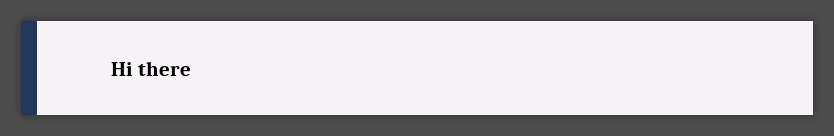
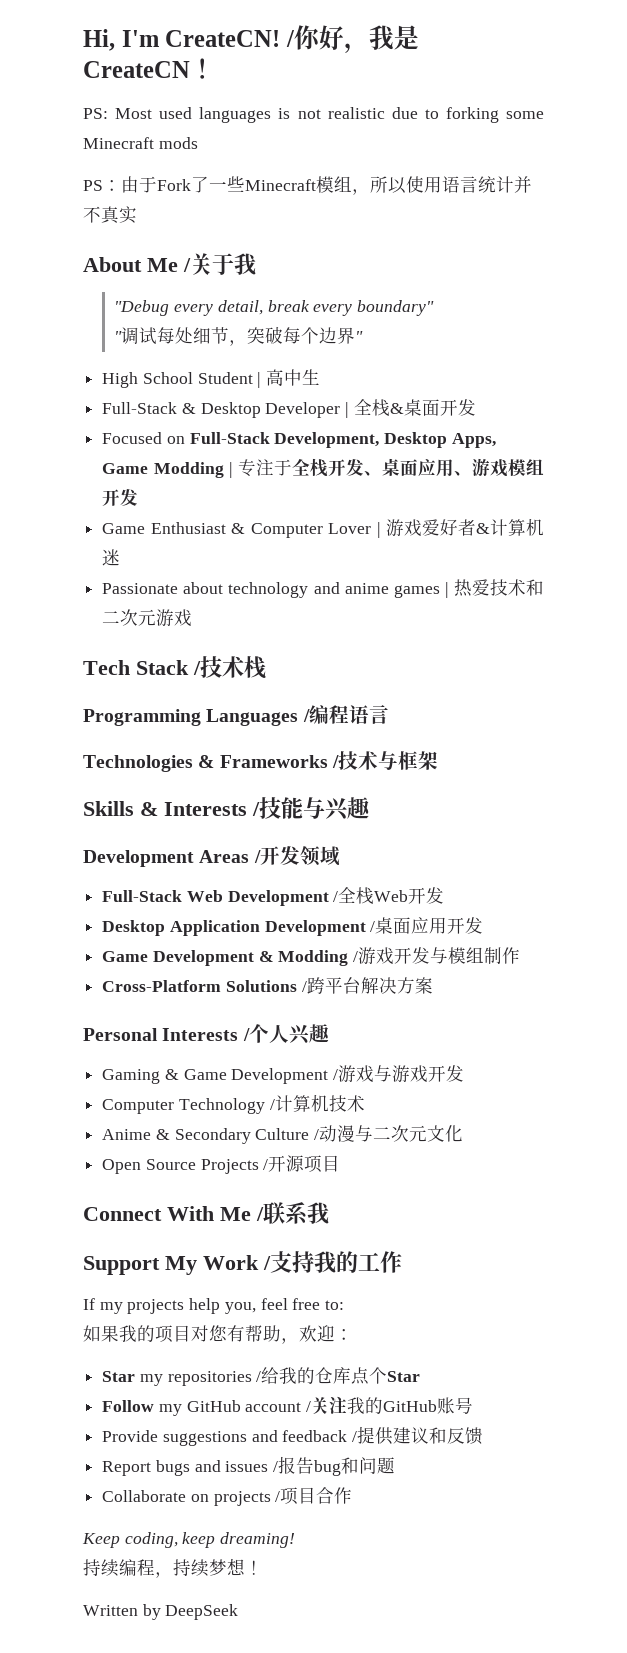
- Hi there
+ Hi, I'm CreateCN! /你好，我是CreateCN！
+ PS: Most used languages is not realistic due to forking some Minecraft mods
+ PS：由于Fork了一些Minecraft模组，所以使用语言统计并不真实
+ About Me /关于我
+ "Debug every detail, break every boundary"
+ "调试每处细节，突破每个边界"
+ High School Student | 高中生
+ Full-Stack & Desktop Developer | 全栈&桌面开发
+ Focused on Full-Stack Development, Desktop Apps, Game Modding | 专注于全栈开发、桌面应用、游戏模组开发
+ Game Enthusiast & Computer Lover | 游戏爱好者&计算机迷
+ Passionate about technology and anime games | 热爱技术和二次元游戏
+ Tech Stack /技术栈
+ Programming Languages /编程语言
+ Technologies & Frameworks /技术与框架
+ Skills & Interests /技能与兴趣
+ Development Areas /开发领域
+ Full-Stack Web Development /全栈Web开发
+ Desktop Application Development /桌面应用开发
+ Game Development & Modding /游戏开发与模组制作
+ Cross-Platform Solutions /跨平台解决方案
+ Personal Interests /个人兴趣
+ Gaming & Game Development /游戏与游戏开发
+ Computer Technology /计算机技术
+ Anime & Secondary Culture /动漫与二次元文化
+ Open Source Projects /开源项目
+ Connect With Me /联系我
+ Support My Work /支持我的工作
+ If my projects help you, feel free to:
+ 如果我的项目对您有帮助，欢迎：
+ Star my repositories /给我的仓库点个Star
+ Follow my GitHub account /关注我的GitHub账号
+ Provide suggestions and feedback /提供建议和反馈
+ Report bugs and issues /报告bug和问题
+ Collaborate on projects /项目合作
+ Keep coding, keep dreaming!
+ 持续编程，持续梦想！
+ Written by DeepSeek

